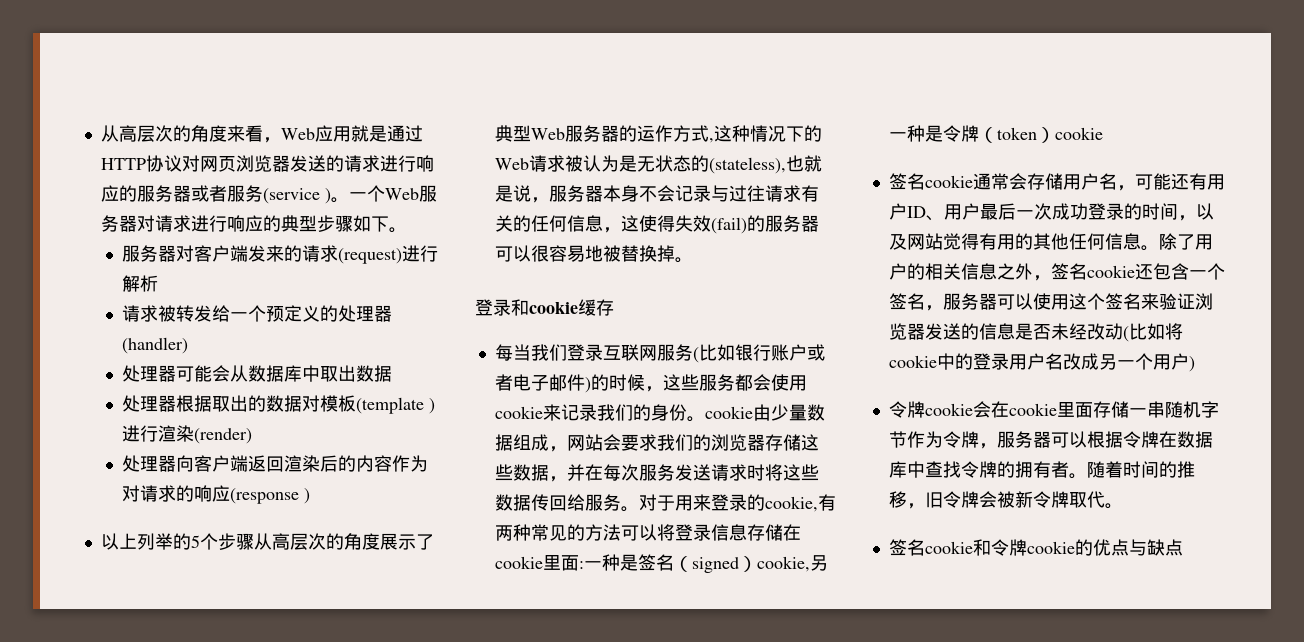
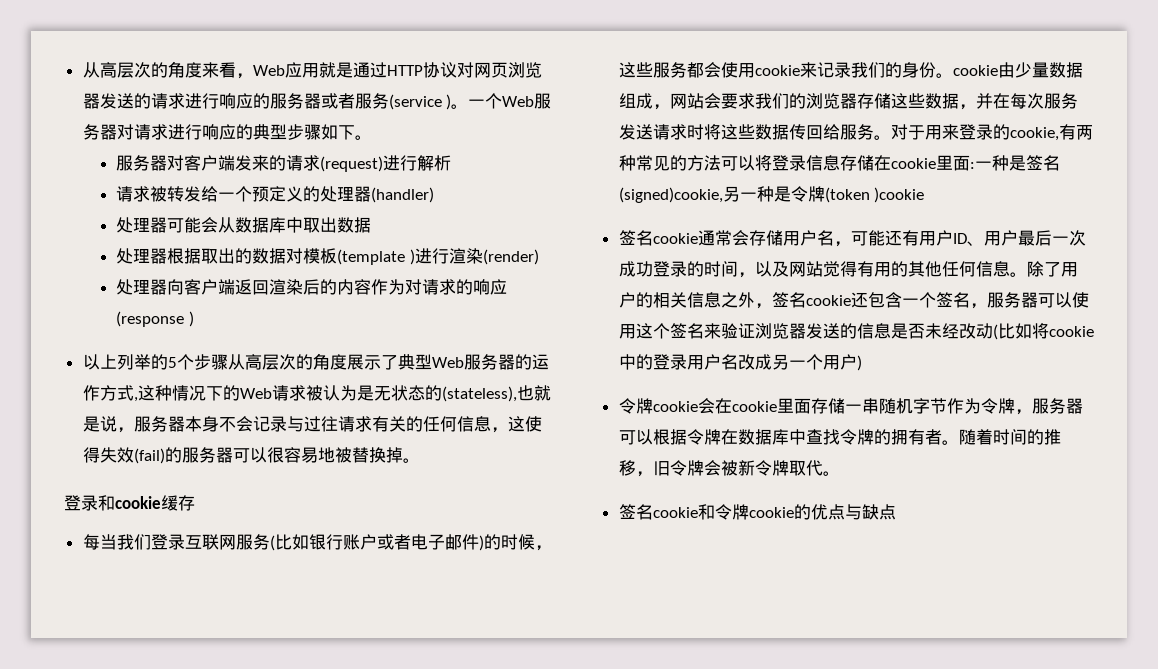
- 对于用来登录的cookie,有两种常见的方法可以将登录信息存储在cookie里面:一种是签名（signed）cookie,另一种是令牌（token）cookie
+ 对于用来登录的cookie,有两种常见的方法可以将登录信息存储在cookie里面:一种是签名(signed)cookie,另一种是令牌(token )cookie

